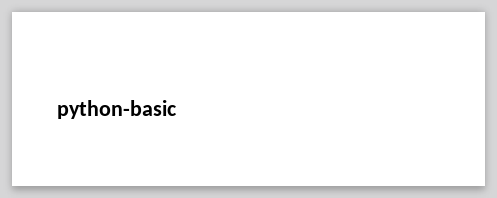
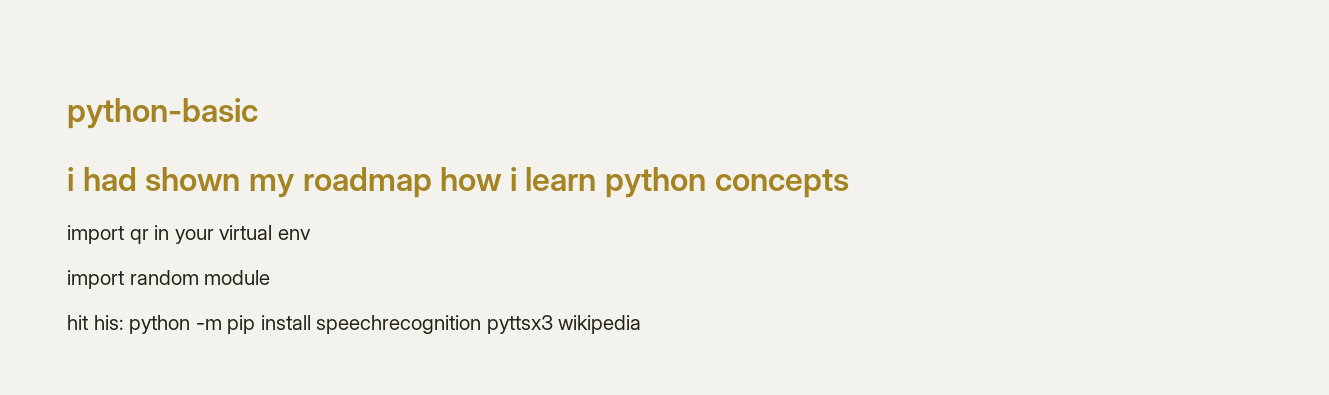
+ i had shown my roadmap how i learn python concepts
+ import qr in your virtual env
+ import random module
+ hit his: python -m pip install speechrecognition pyttsx3 wikipedia

